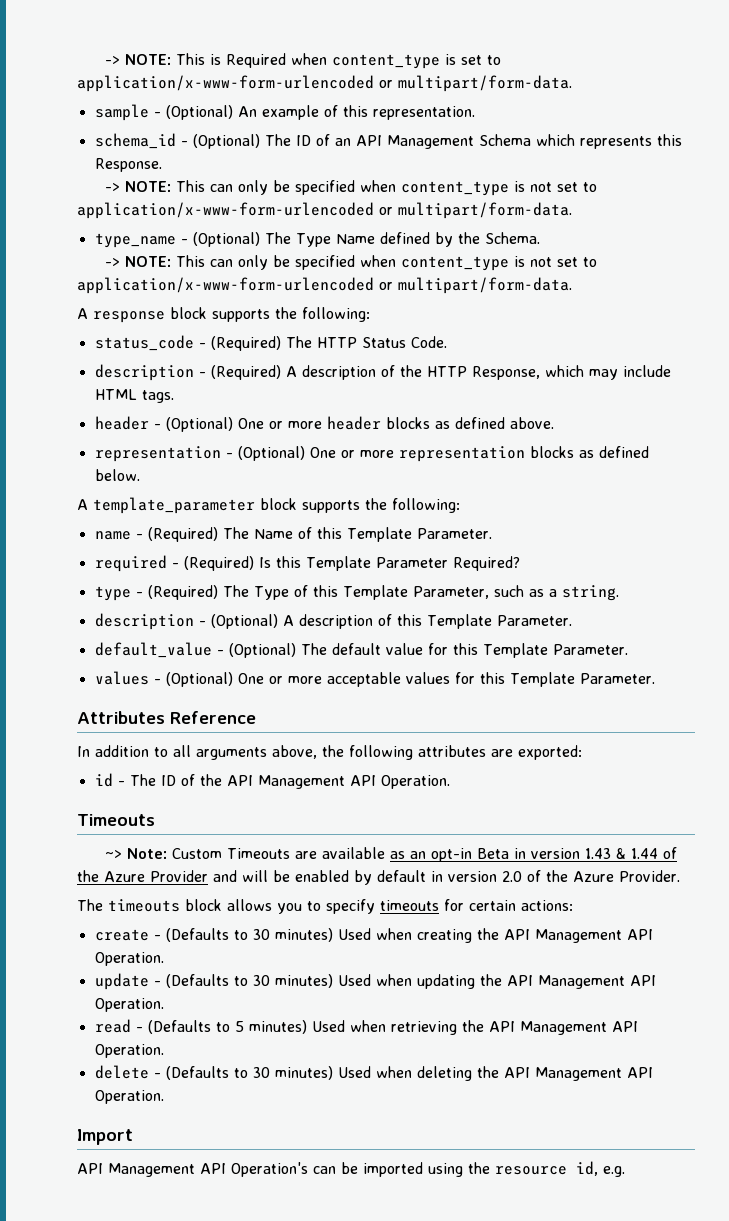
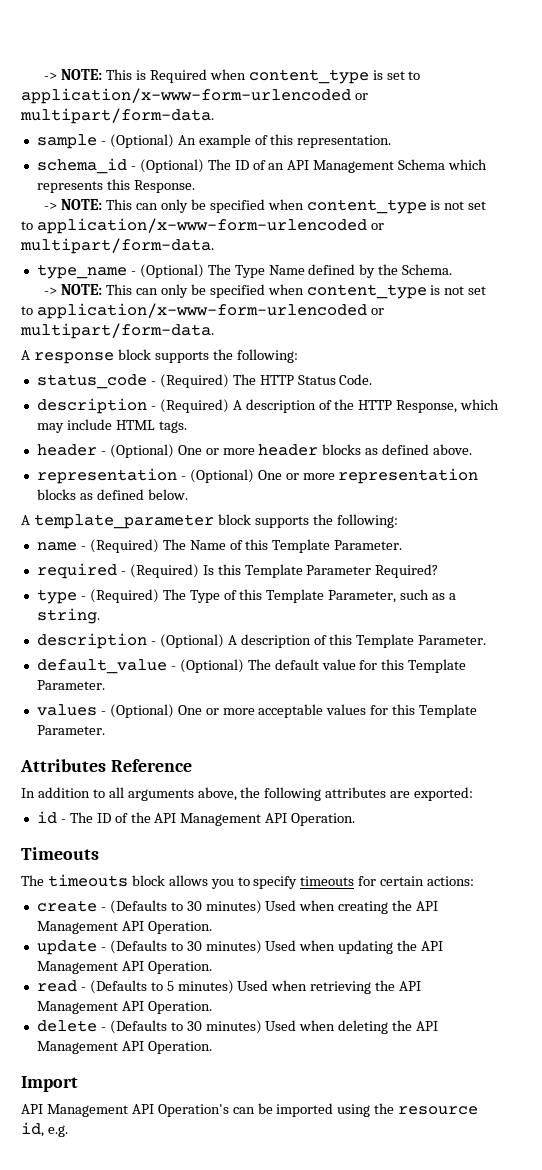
- ~> Note: Custom Timeouts are available as an opt-in Beta in version 1.43 & 1.44 of the Azure Provider and will be enabled by default in version 2.0 of the Azure Provider.

